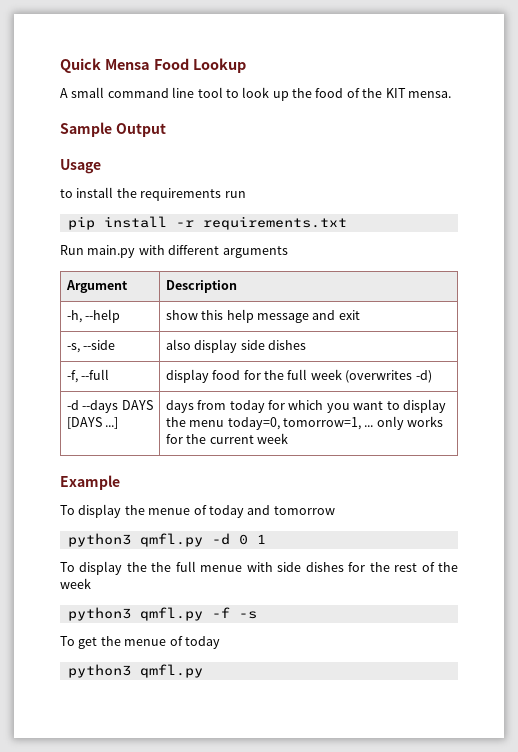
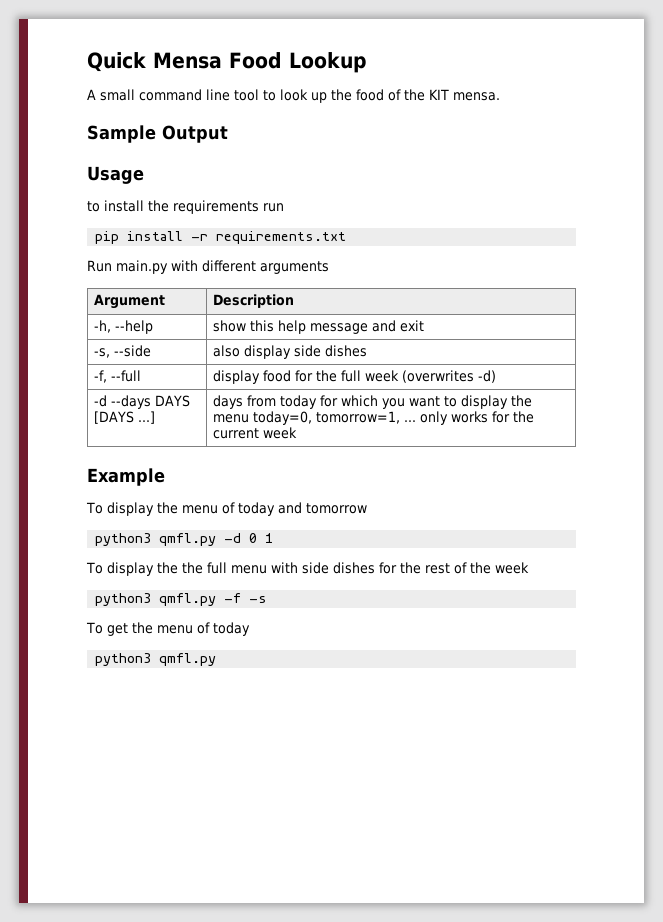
- To display the menue of today and tomorrow
+ To display the menu of today and tomorrow
- To display the the full menue with side dishes for the rest of the week
+ To display the the full menu with side dishes for the rest of the week
- To get the menue of today
+ To get the menu of today

